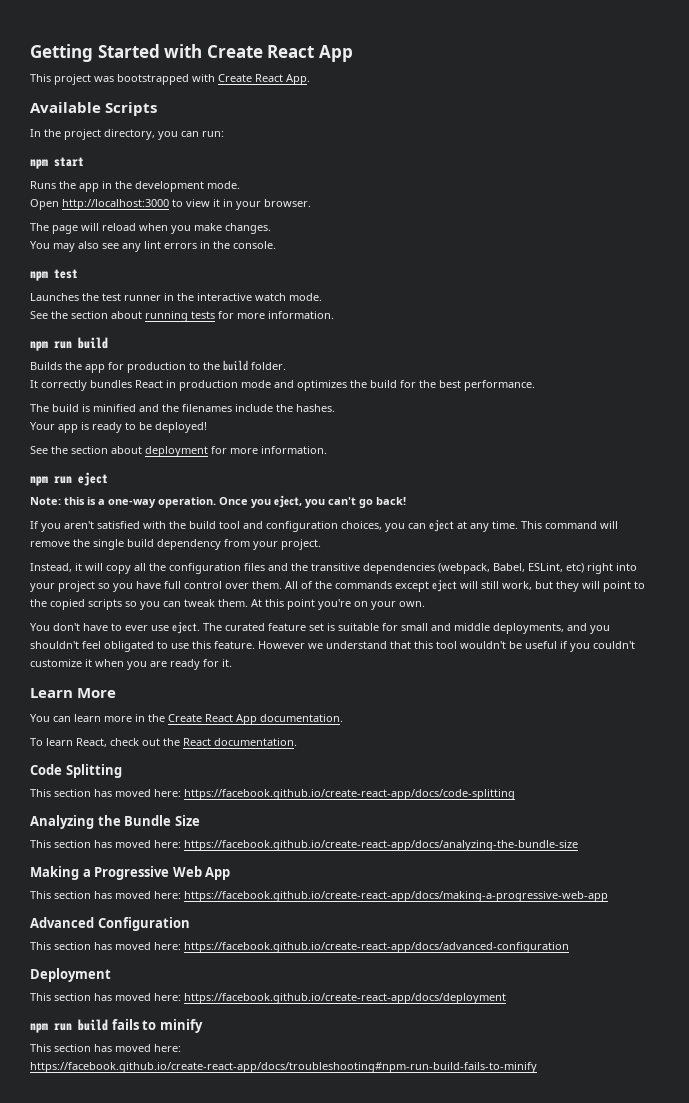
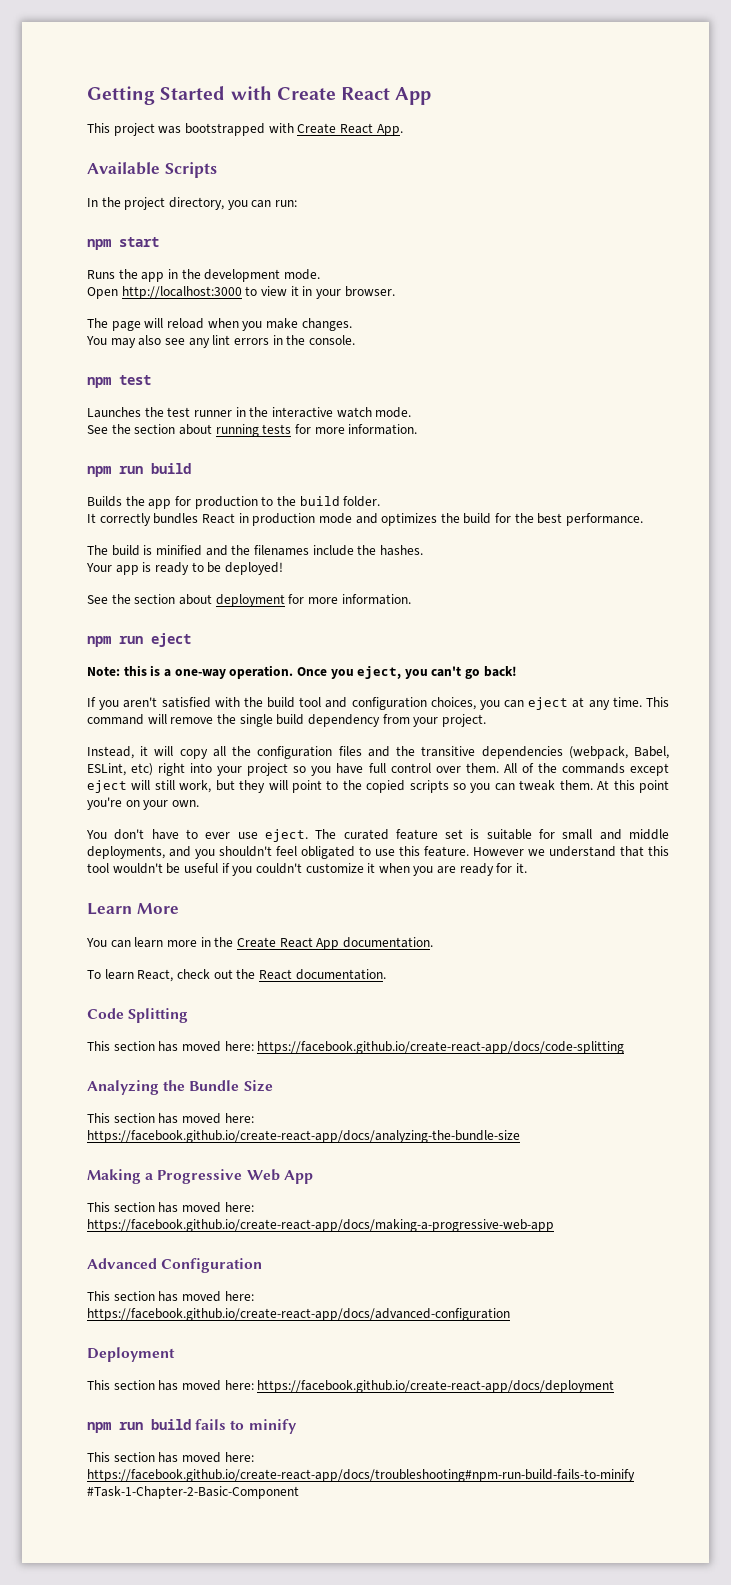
- This section has moved here: https://facebook.github.io/create-react-app/docs/troubleshooting#npm-run-build-fails-to-minify
+ This section has moved here: https://facebook.github.io/create-react-app/docs/troubleshooting#npm-run-build-fails-to-minify #Task-1-Chapter-2-Basic-Component

